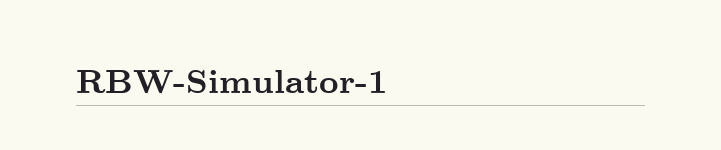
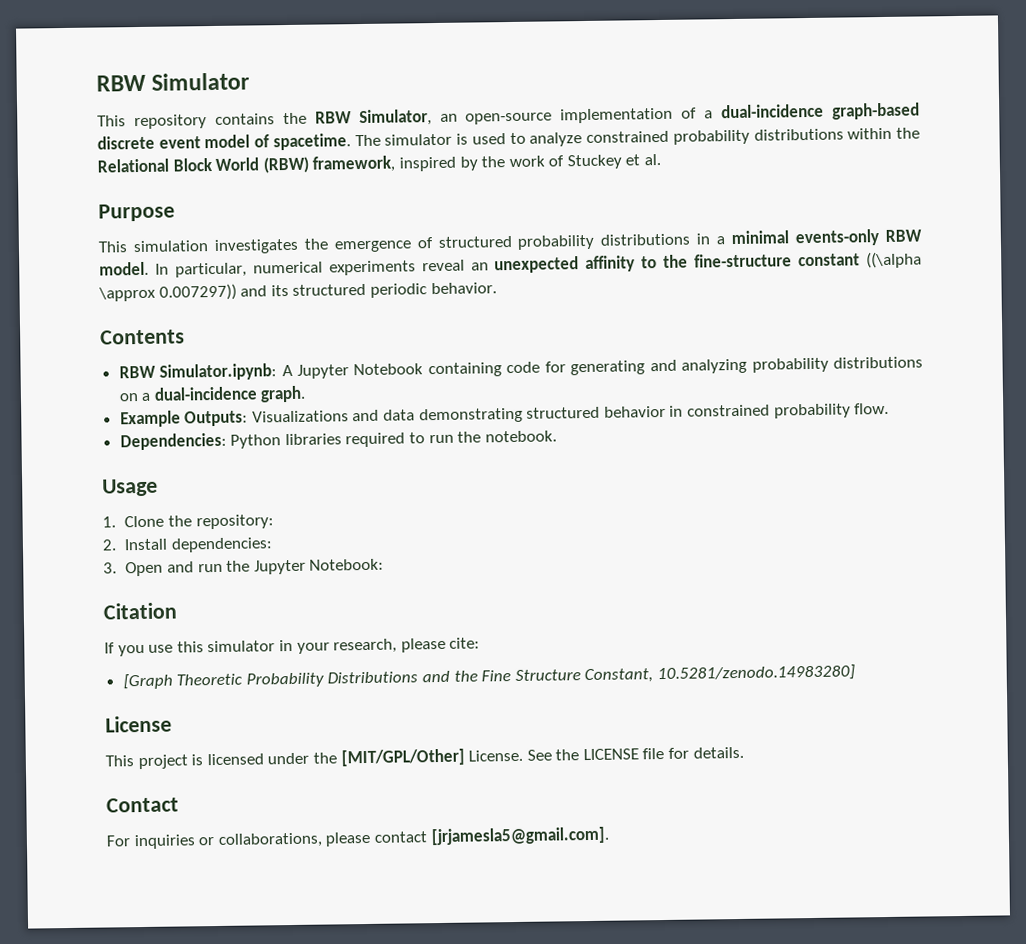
- RBW-Simulator-1
+ RBW Simulator
+ This repository contains the RBW Simulator, an open-source implementation of a dual-incidence graph-based discrete event model of spacetime. The simulator is used to analyze constrained probability distributions within the Relational Block World (RBW) framework, inspired by the work of Stuckey et al.
+ Purpose
+ This simulation investigates the emergence of structured probability distributions in a minimal events-only RBW model. In particular, numerical experiments reveal an unexpected affinity to the fine-structure constant ((\alpha \approx 0.007297)) and its structured periodic behavior.
+ Contents
+ RBW Simulator.ipynb: A Jupyter Notebook containing code for generating and analyzing probability distributions on a dual-incidence graph.
+ Example Outputs: Visualizations and data demonstrating structured behavior in constrained probability flow.
+ Dependencies: Python libraries required to run the notebook.
+ Usage
+ 1. Clone the repository:
+ 2. Install dependencies:
+ 3. Open and run the Jupyter Notebook:
+ Citation
+ If you use this simulator in your research, please cite:
+ [Graph Theoretic Probability Distributions and the Fine Structure Constant, 10.5281/zenodo.14983280]
+ License
+ This project is licensed under the [MIT/GPL/Other] License. See the LICENSE file for details.
+ Contact
+ For inquiries or collaborations, please contact [jrjamesla5@gmail.com].

